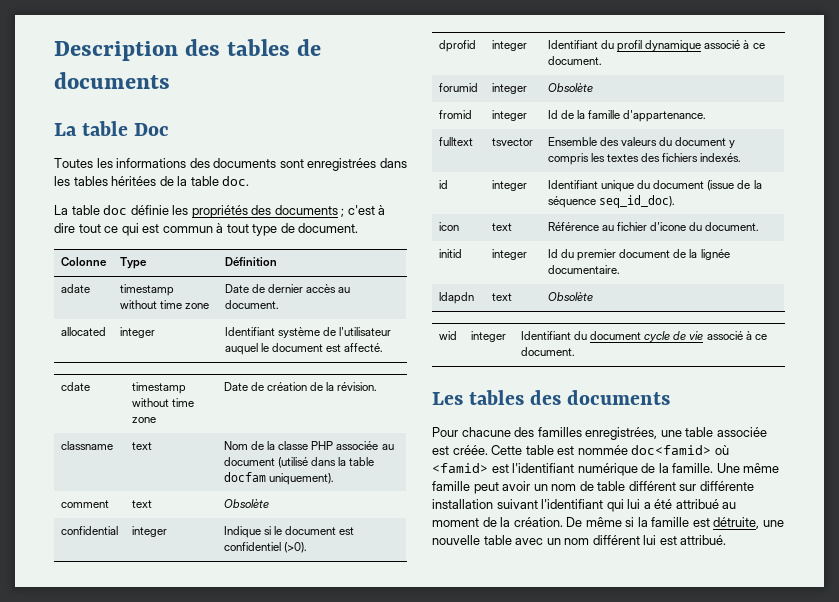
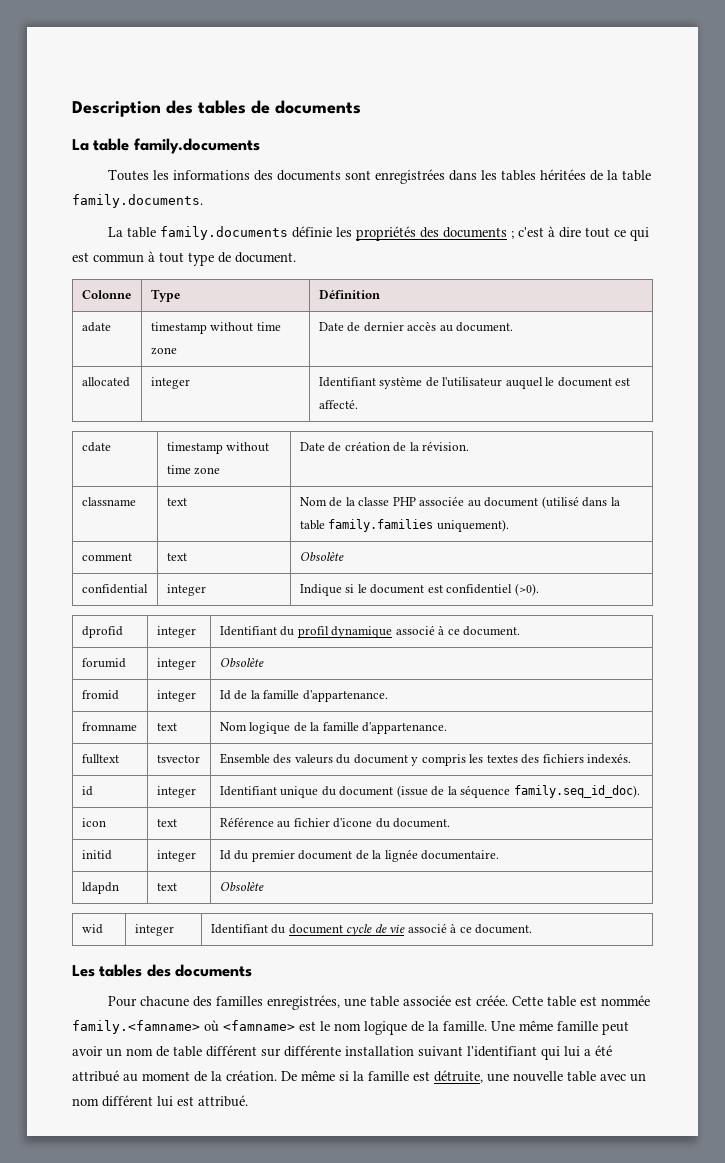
  Description des tables de documents
- La table Doc
+ La table family.documents
- Toutes les informations des documents sont enregistrées dans les tables héritées de la table doc.
- La table doc définie les propriétés des documents ; c'est à dire tout ce qui est commun à tout type de document.
+ Toutes les informations des documents sont enregistrées dans les tables héritées de la table family.documents.
+ La table family.documents définie les propriétés des documents ; c'est à dire tout ce qui est commun à tout type de document.
- classname | text | Nom de la classe PHP associée au document (utilisé dans la table docfam uniquement).
+ classname | text | Nom de la classe PHP associée au document (utilisé dans la table family.families uniquement).
+ fromname | text | Nom logique de la famille d'appartenance.
- id | integer | Identifiant unique du document (issue de la séquence seq_id_doc).
+ id | integer | Identifiant unique du document (issue de la séquence family.seq_id_doc).
- Cette table est nommée doc<famid> où <famid> est l'identifiant numérique de la famille.
+ Cette table est nommée family.<famname> où <famname> est le nom logique de la famille.

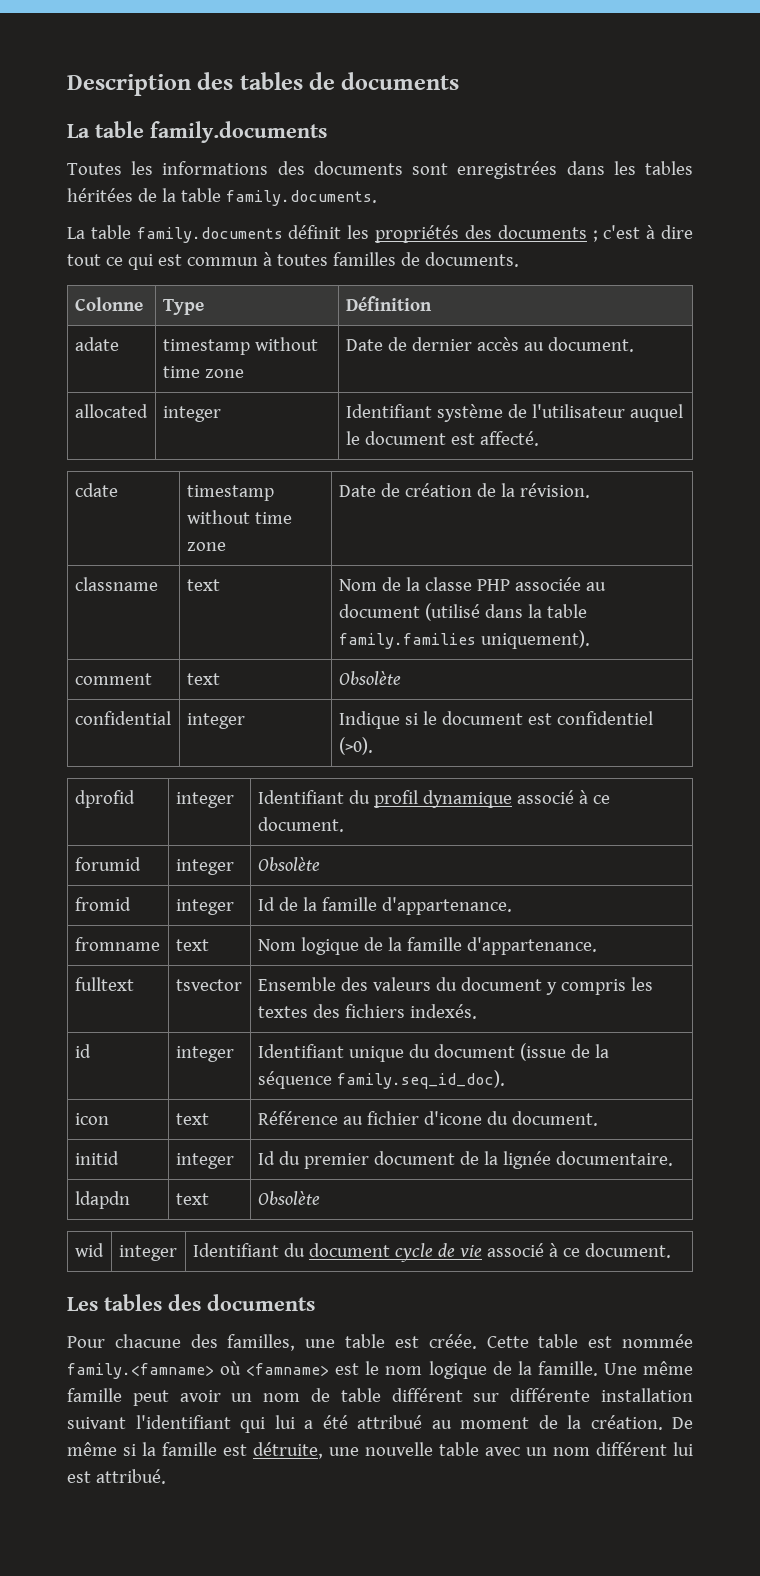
- La table family.documents définie les propriétés des documents ; c'est à dire tout ce qui est commun à tout type de document.
+ La table family.documents définit les propriétés des documents ; c'est à dire tout ce qui est commun à toutes familles de documents.
- Pour chacune des familles enregistrées, une table associée est créée.
+ Pour chacune des familles, une table est créée.

